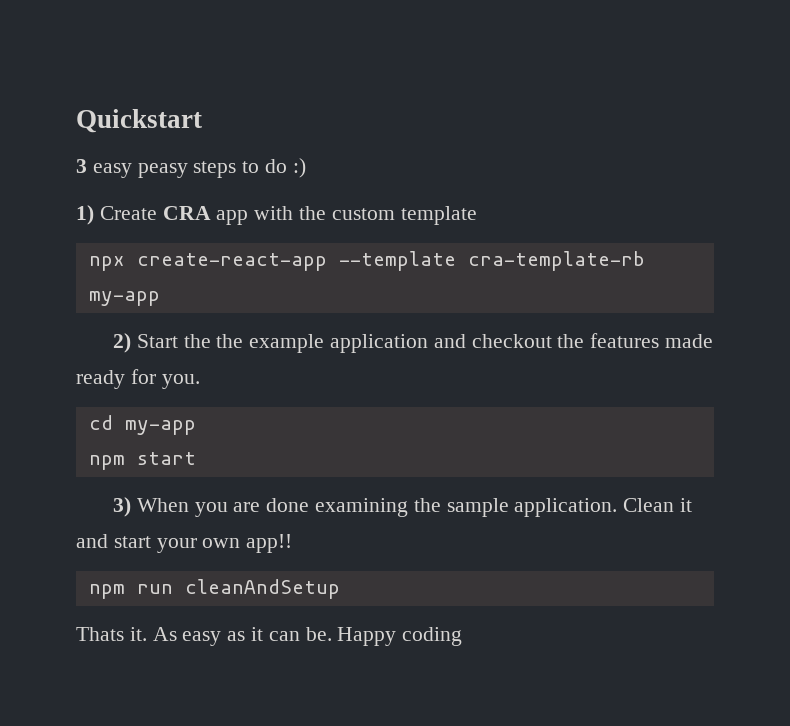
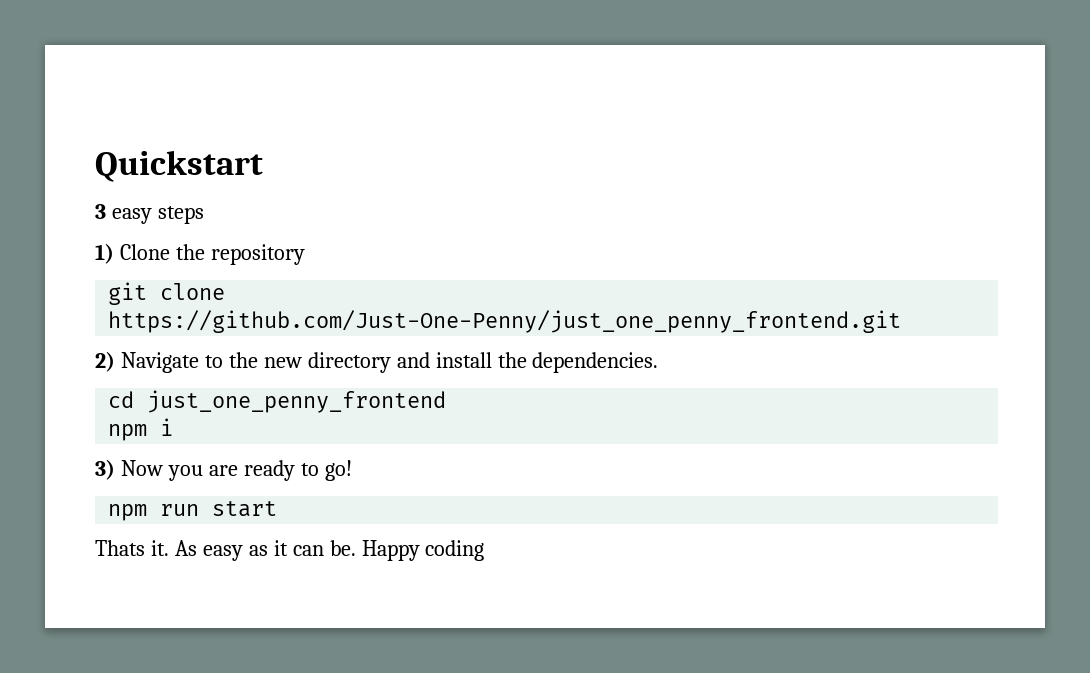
- 3 easy peasy steps to do :)
- 1) Create CRA app with the custom template
- npx create-react-app --template cra-template-rb my-app
- 2) Start the the example application and checkout the features made ready for you.
+ 3 easy steps
+ 1) Clone the repository
+ git clone https://github.com/Just-One-Penny/just_one_penny_frontend.git
+ 2) Navigate to the new directory and install the dependencies.
- cd my-app
- npm start
+ cd just_one_penny_frontend
+ npm i
- 3) When you are done examining the sample application. Clean it and start your own app!!
+ 3) Now you are ready to go!
- npm run cleanAndSetup
+ npm run start

